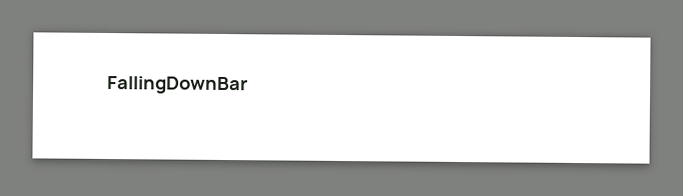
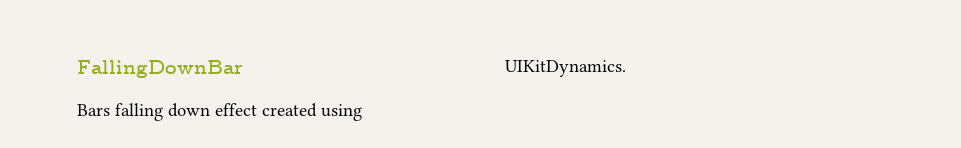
+ Bars falling down effect created using UIKitDynamics.

